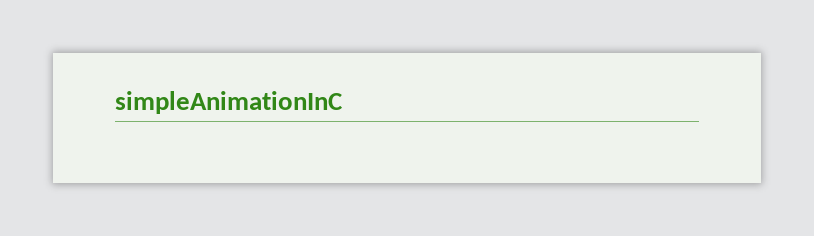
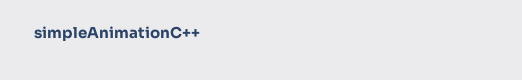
- simpleAnimationInC
+ simpleAnimationC++

